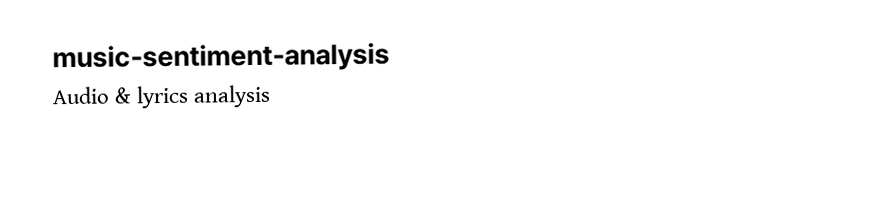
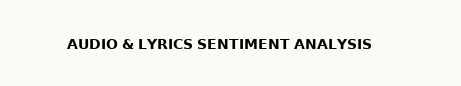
- music-sentiment-analysis
- Audio & lyrics analysis
+ AUDIO & LYRICS SENTIMENT ANALYSIS

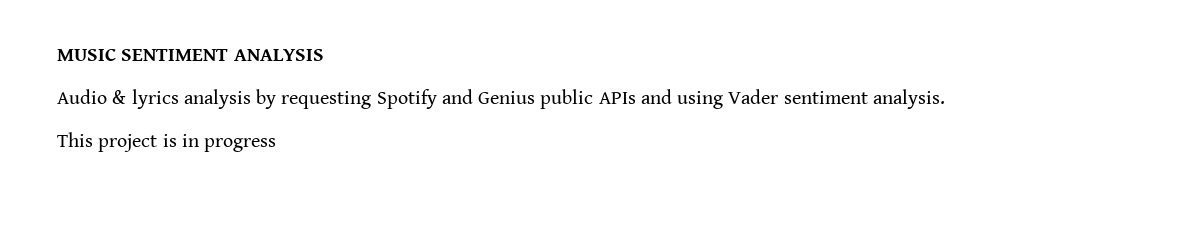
- AUDIO & LYRICS SENTIMENT ANALYSIS
+ MUSIC SENTIMENT ANALYSIS
+ Audio & lyrics analysis by requesting Spotify and Genius public APIs and using Vader sentiment analysis.
+ This project is in progress

